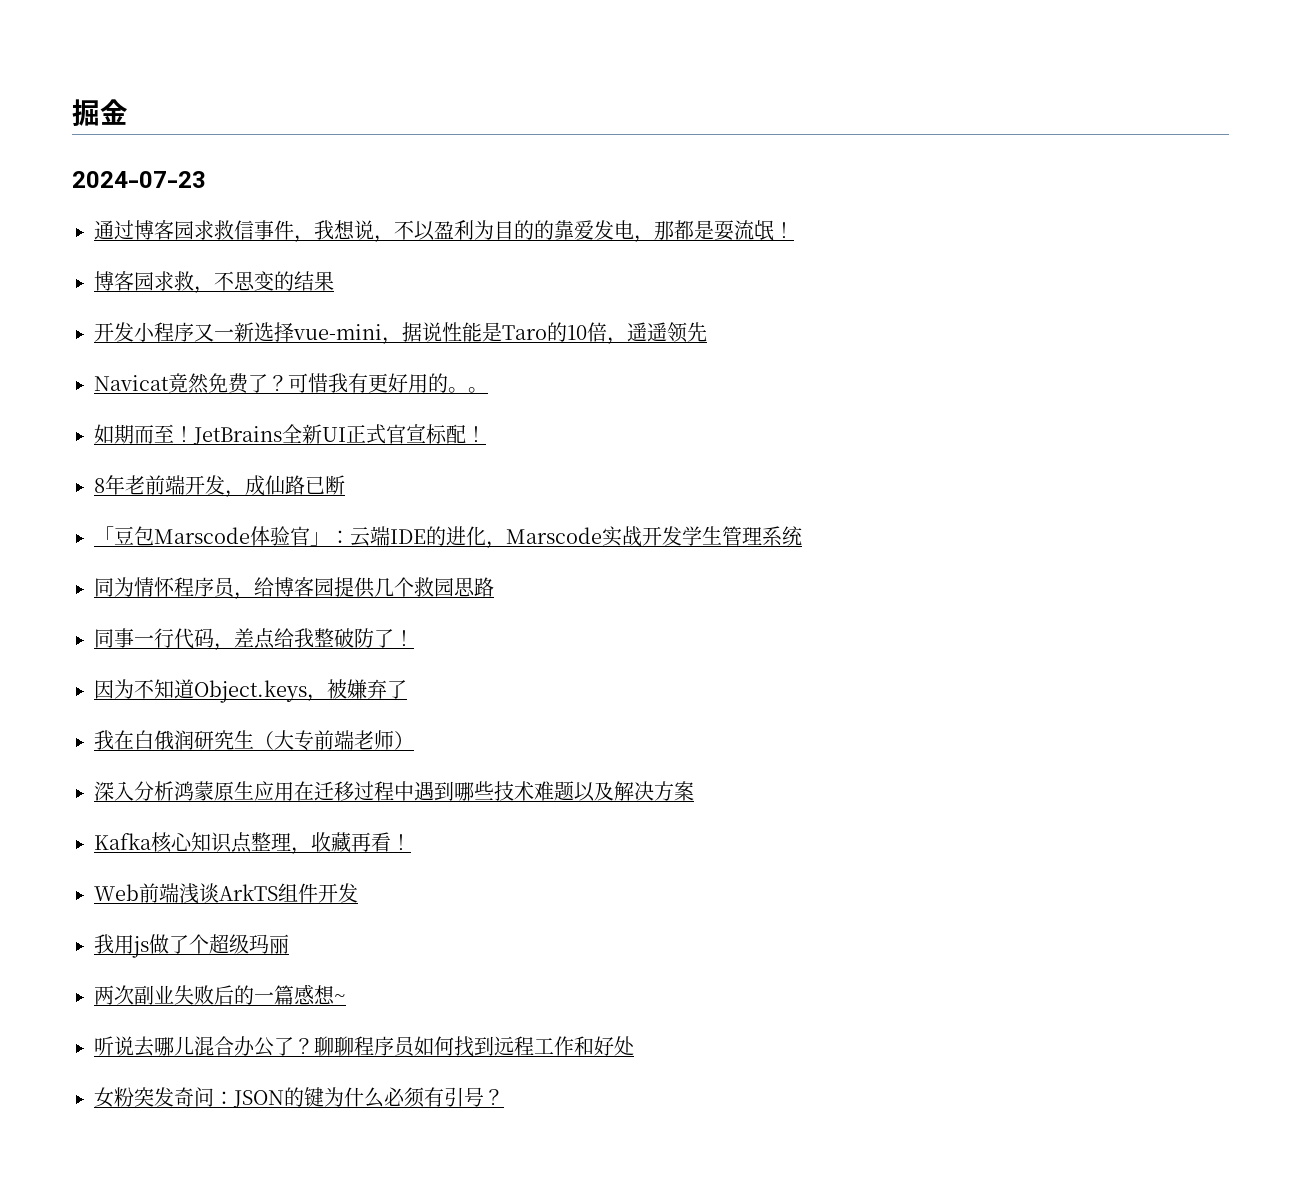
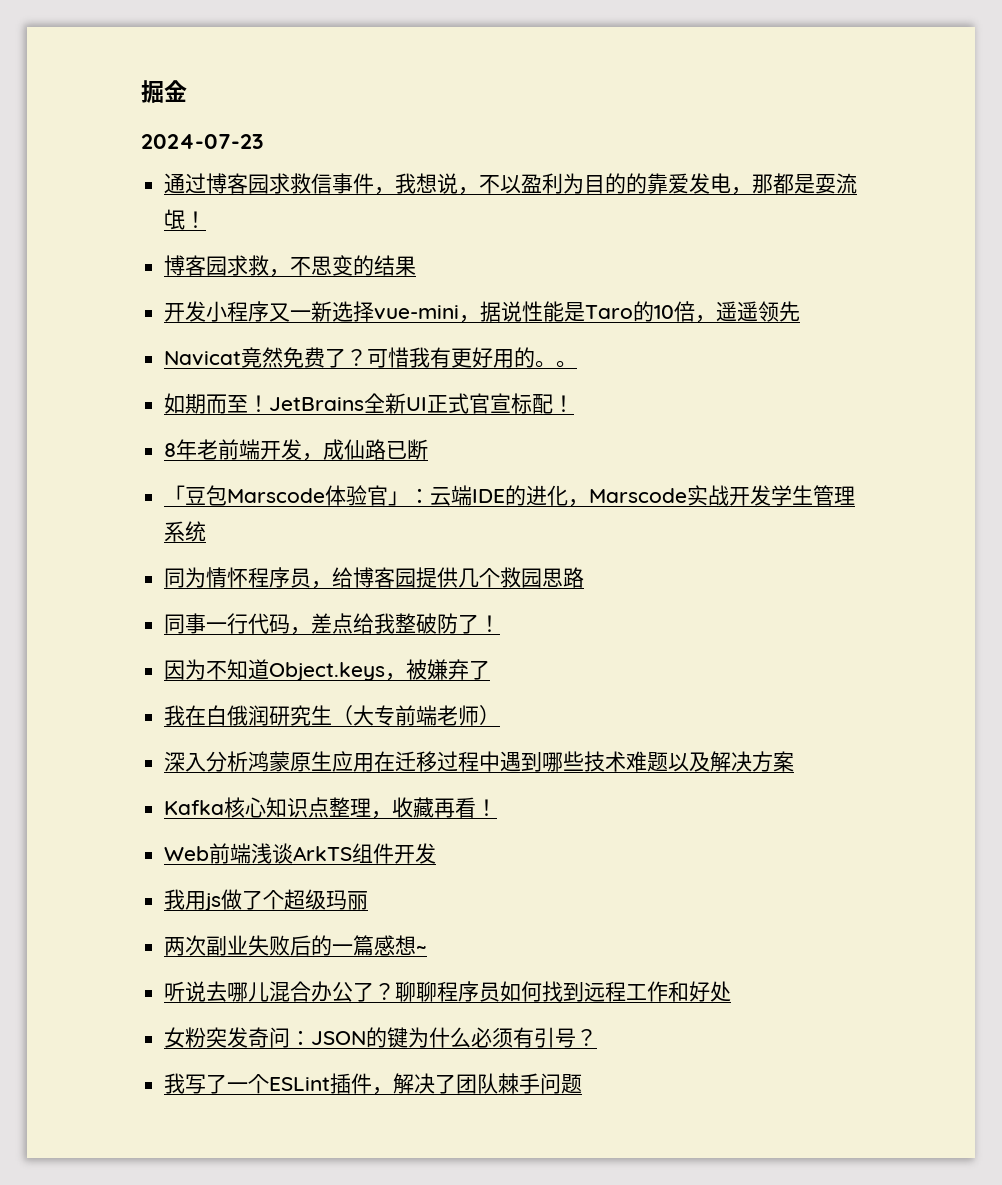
+ 我写了一个ESLint插件，解决了团队棘手问题

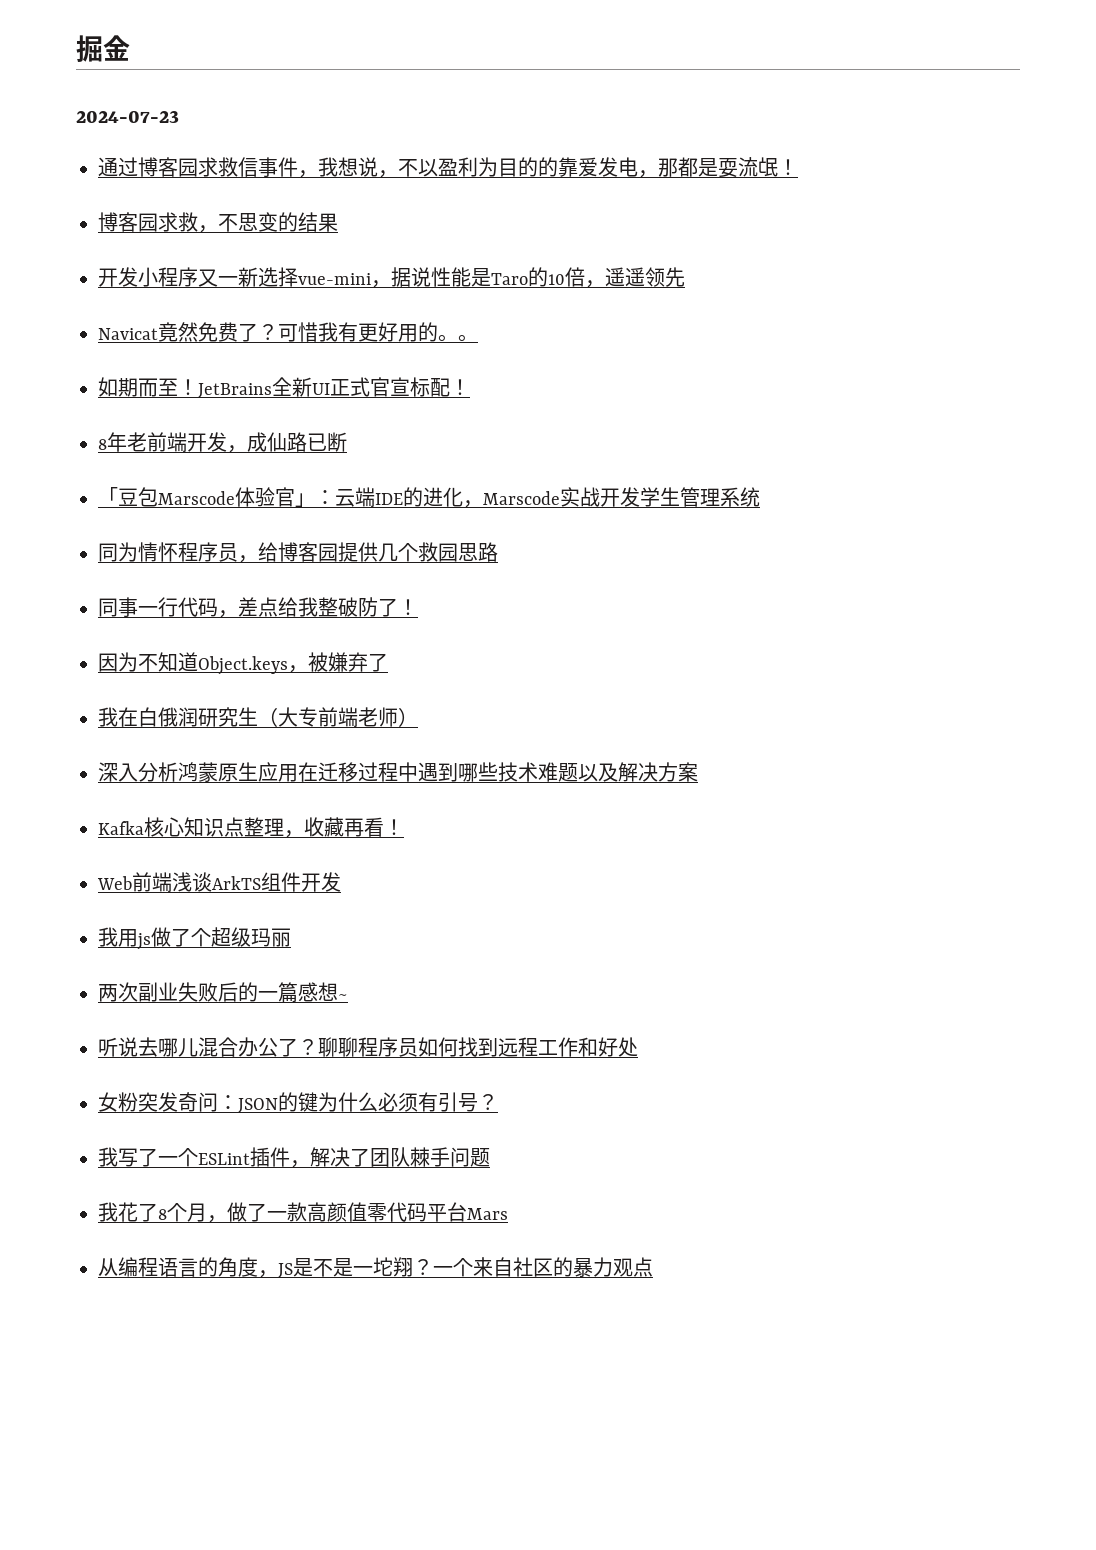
+ 我花了8个月，做了一款高颜值零代码平台Mars
+ 从编程语言的角度，JS是不是一坨翔？一个来自社区的暴力观点

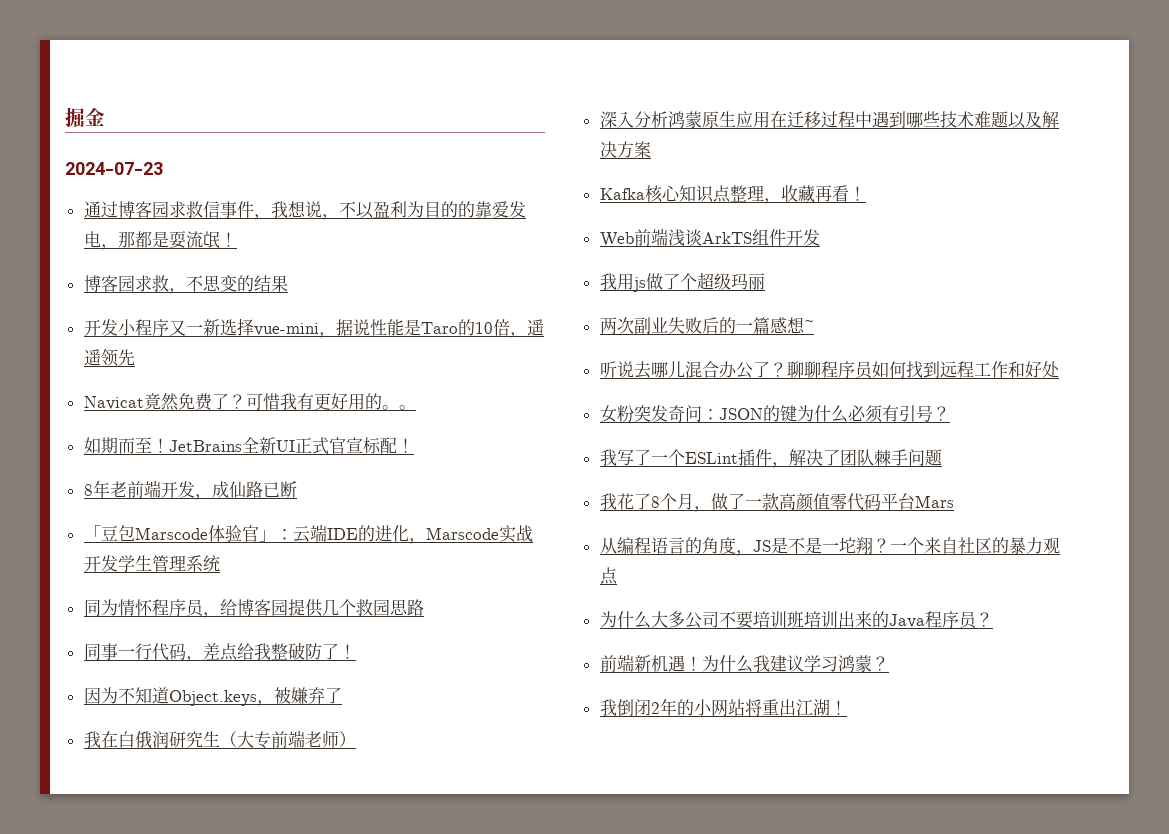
+ 为什么大多公司不要培训班培训出来的Java程序员？
+ 前端新机遇！为什么我建议学习鸿蒙？
+ 我倒闭2年的小网站将重出江湖！

